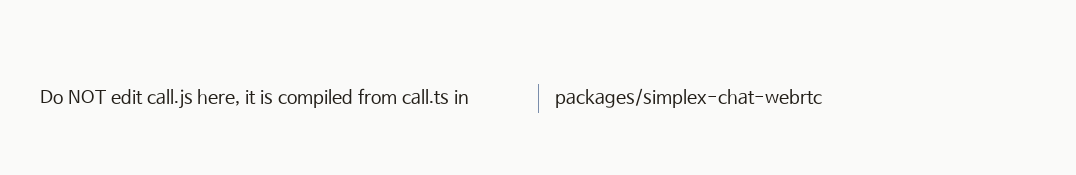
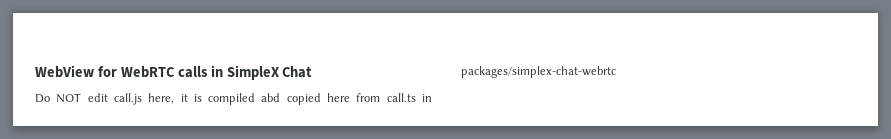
+ WebView for WebRTC calls in SimpleX Chat
- Do NOT edit call.js here, it is compiled from call.ts in packages/simplex-chat-webrtc
+ Do NOT edit call.js here, it is compiled abd copied here from call.ts in packages/simplex-chat-webrtc

